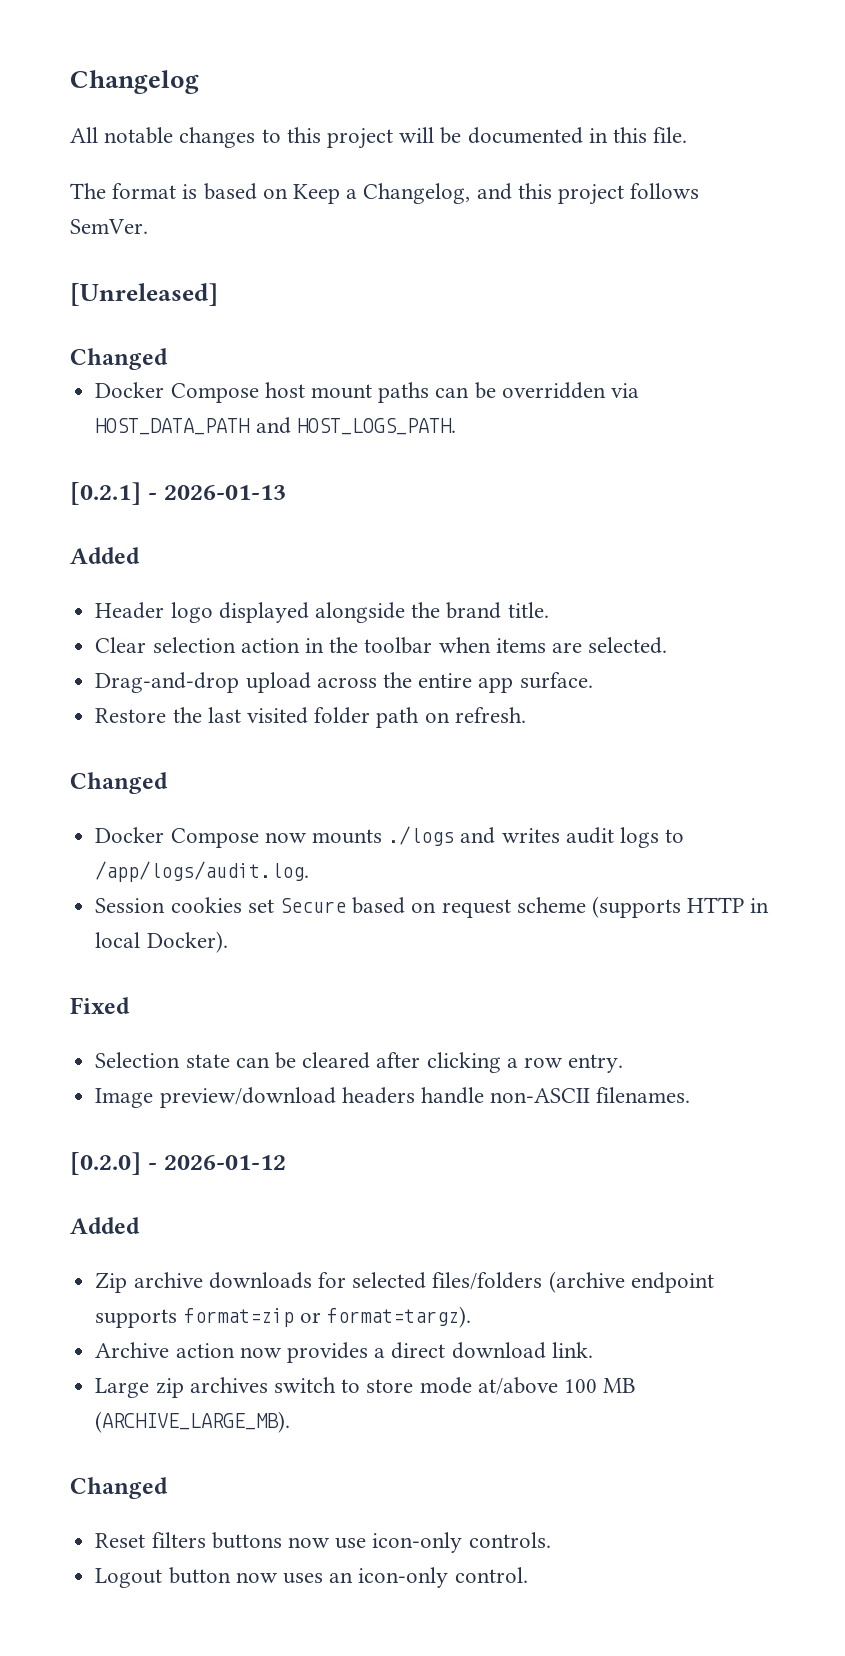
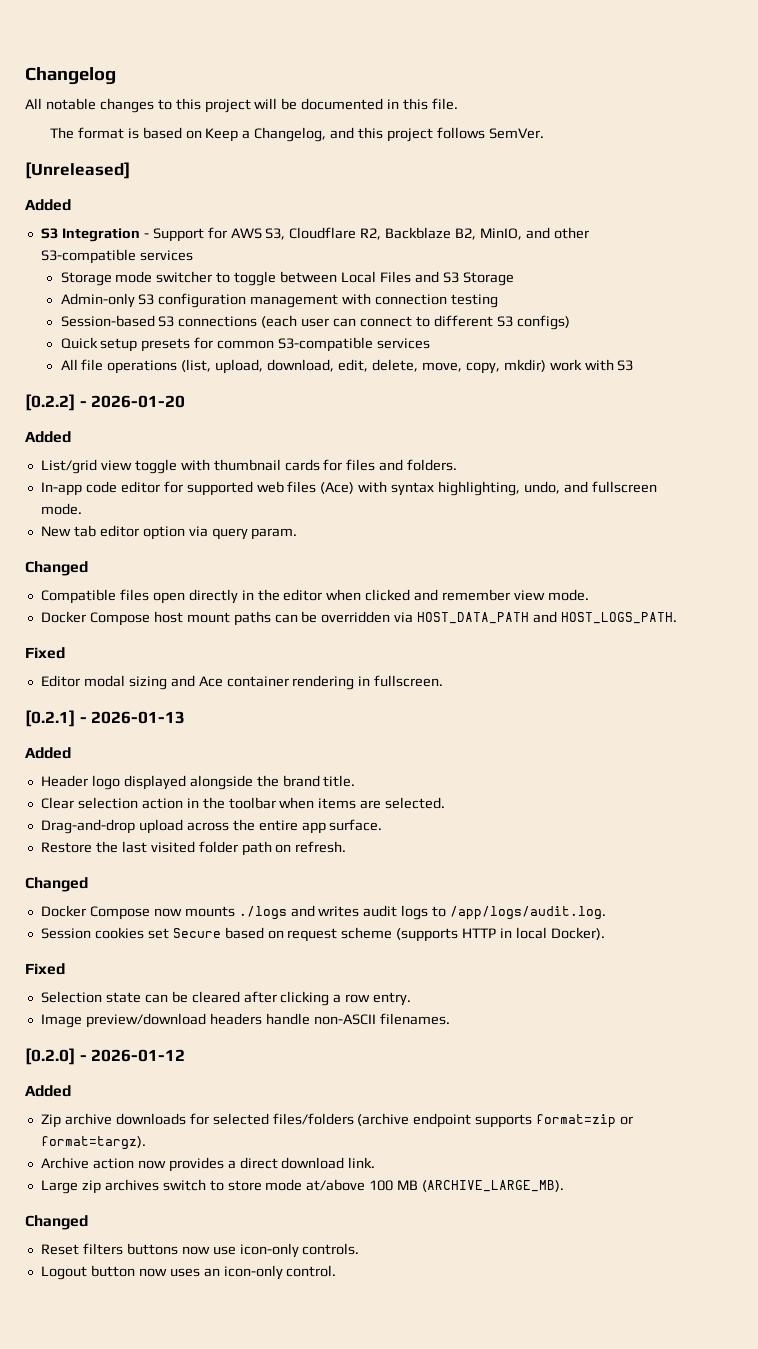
  [Unreleased]
+ Added
+ S3 Integration - Support for AWS S3, Cloudflare R2, Backblaze B2, MinIO, and other S3-compatible services
+ Storage mode switcher to toggle between Local Files and S3 Storage
+ Admin-only S3 configuration management with connection testing
+ Session-based S3 connections (each user can connect to different S3 configs)
+ Quick setup presets for common S3-compatible services
+ All file operations (list, upload, download, edit, delete, move, copy, mkdir) work with S3
+ [0.2.2] - 2026-01-20
+ Added
+ List/grid view toggle with thumbnail cards for files and folders.
+ In-app code editor for supported web files (Ace) with syntax highlighting, undo, and fullscreen mode.
+ New tab editor option via query param.
  Changed
+ Compatible files open directly in the editor when clicked and remember view mode.
  Docker Compose host mount paths can be overridden via HOST_DATA_PATH and HOST_LOGS_PATH.
+ Fixed
+ Editor modal sizing and Ace container rendering in fullscreen.

